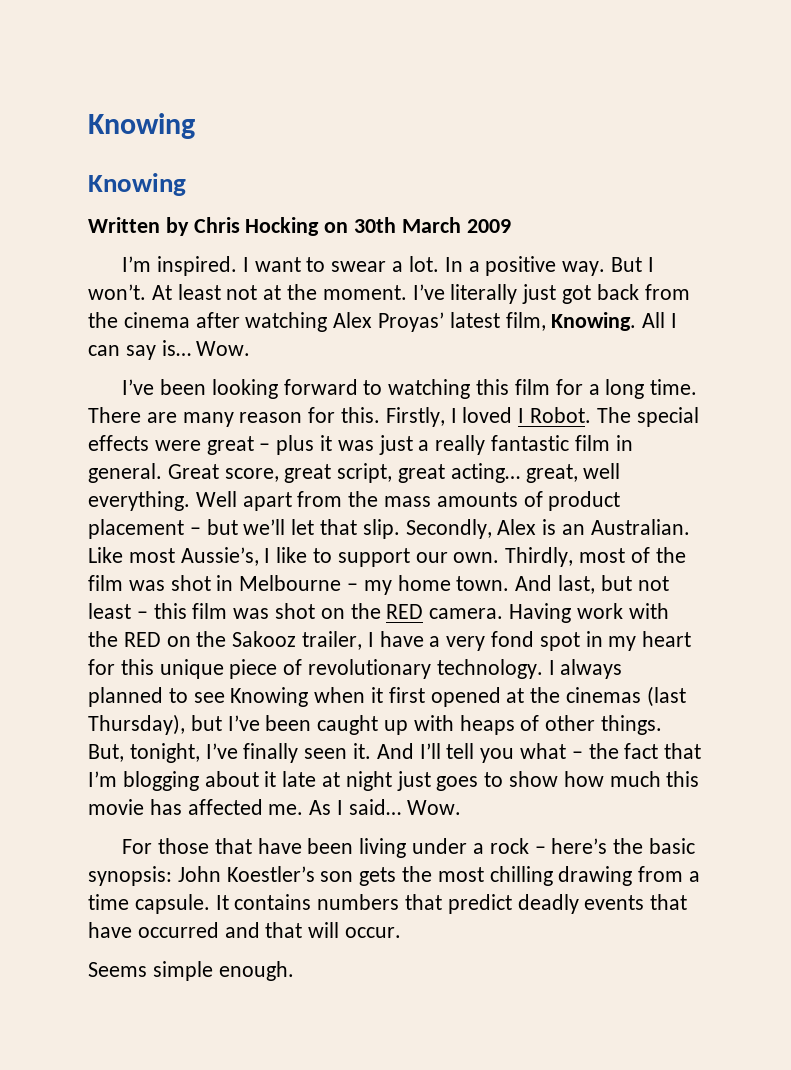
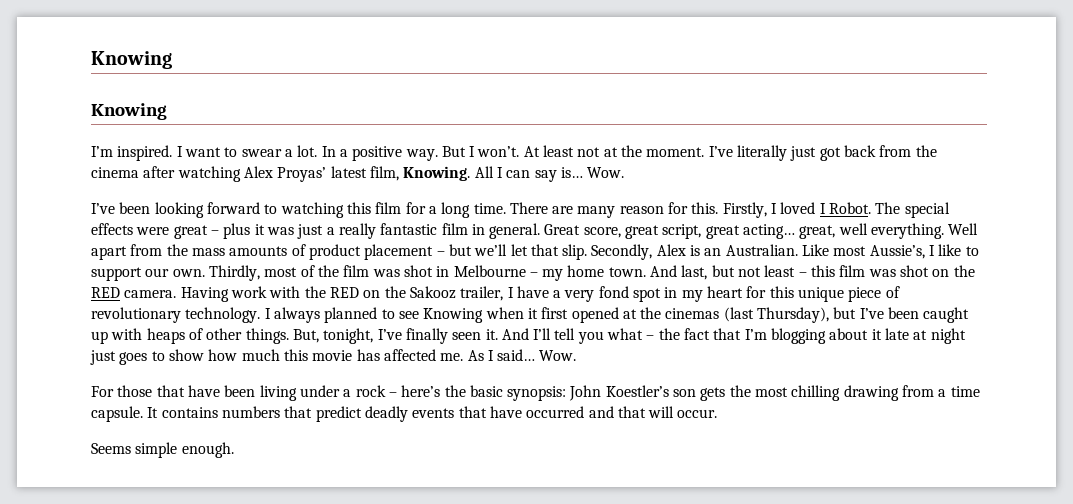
- Written by Chris Hocking on 30th March 2009

